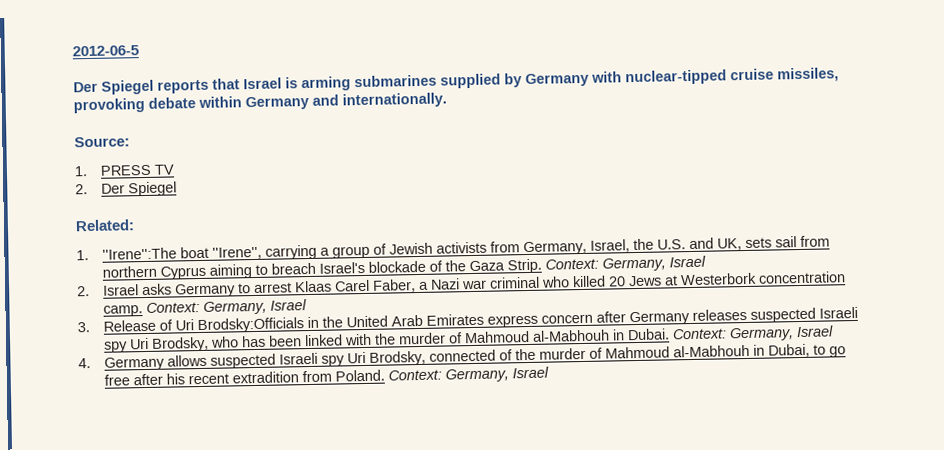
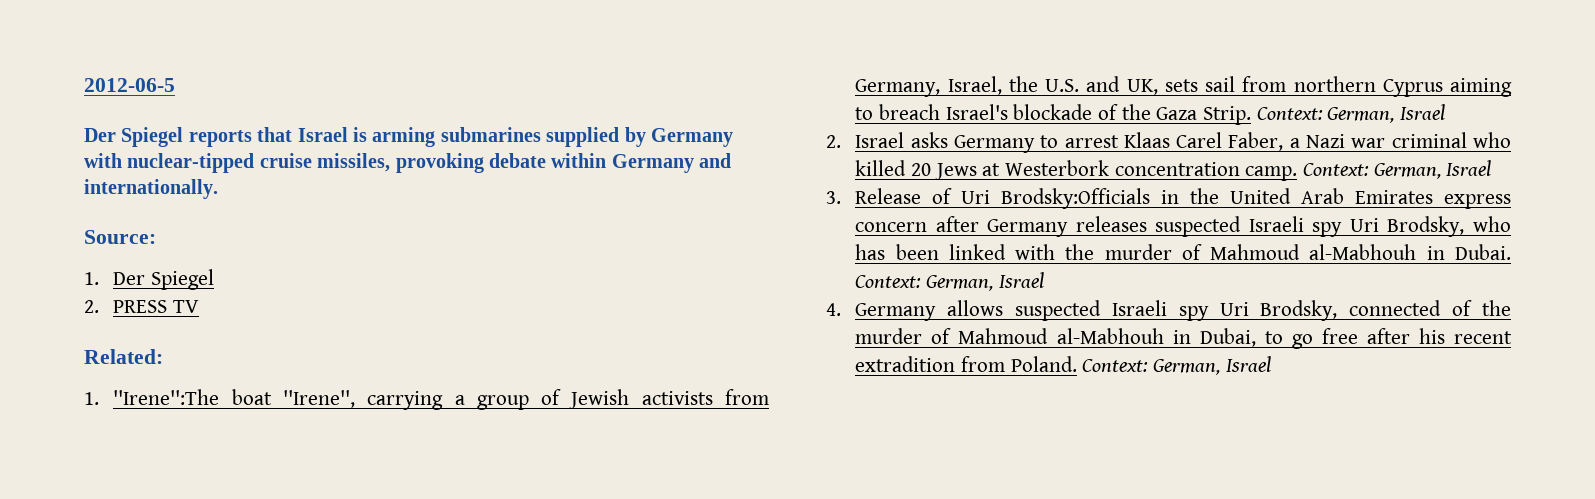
- 1. PRESS TV
+ 1. Der Spiegel
+ 2. PRESS TV
- 2. Der Spiegel
- 1. ''Irene'':The boat ''Irene'', carrying a group of Jewish activists from Germany, Israel, the U.S. and UK, sets sail from northern Cyprus aiming to breach Israel's blockade of the Gaza Strip. Context: Germany, Israel
+ 1. ''Irene'':The boat ''Irene'', carrying a group of Jewish activists from Germany, Israel, the U.S. and UK, sets sail from northern Cyprus aiming to breach Israel's blockade of the Gaza Strip. Context: German, Israel
- 2. Israel asks Germany to arrest Klaas Carel Faber, a Nazi war criminal who killed 20 Jews at Westerbork concentration camp. Context: Germany, Israel
+ 2. Israel asks Germany to arrest Klaas Carel Faber, a Nazi war criminal who killed 20 Jews at Westerbork concentration camp. Context: German, Israel
- 3. Release of Uri Brodsky:Officials in the United Arab Emirates express concern after Germany releases suspected Israeli spy Uri Brodsky, who has been linked with the murder of Mahmoud al-Mabhouh in Dubai. Context: Germany, Israel
+ 3. Release of Uri Brodsky:Officials in the United Arab Emirates express concern after Germany releases suspected Israeli spy Uri Brodsky, who has been linked with the murder of Mahmoud al-Mabhouh in Dubai. Context: German, Israel
- 4. Germany allows suspected Israeli spy Uri Brodsky, connected of the murder of Mahmoud al-Mabhouh in Dubai, to go free after his recent extradition from Poland. Context: Germany, Israel
+ 4. Germany allows suspected Israeli spy Uri Brodsky, connected of the murder of Mahmoud al-Mabhouh in Dubai, to go free after his recent extradition from Poland. Context: German, Israel

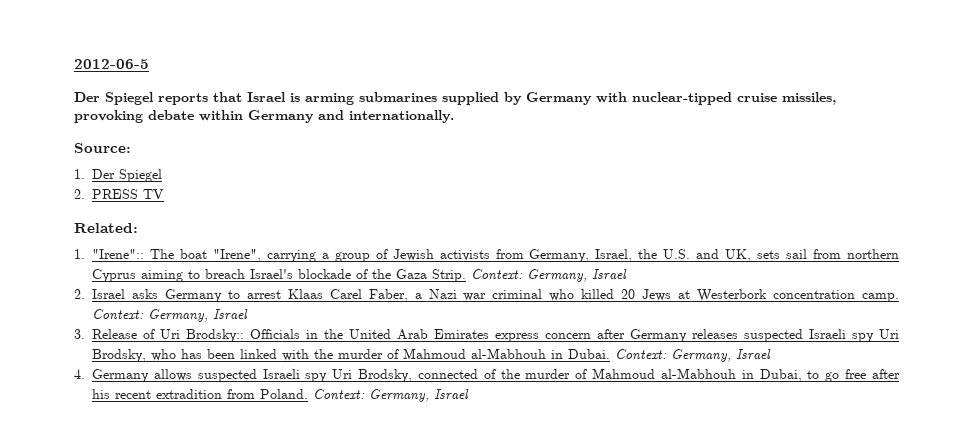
- 1. ''Irene'':The boat ''Irene'', carrying a group of Jewish activists from Germany, Israel, the U.S. and UK, sets sail from northern Cyprus aiming to breach Israel's blockade of the Gaza Strip. Context: German, Israel
+ 1. "Irene":: The boat "Irene", carrying a group of Jewish activists from Germany, Israel, the U.S. and UK, sets sail from northern Cyprus aiming to breach Israel's blockade of the Gaza Strip. Context: Germany, Israel
- 2. Israel asks Germany to arrest Klaas Carel Faber, a Nazi war criminal who killed 20 Jews at Westerbork concentration camp. Context: German, Israel
+ 2. Israel asks Germany to arrest Klaas Carel Faber, a Nazi war criminal who killed 20 Jews at Westerbork concentration camp. Context: Germany, Israel
- 3. Release of Uri Brodsky:Officials in the United Arab Emirates express concern after Germany releases suspected Israeli spy Uri Brodsky, who has been linked with the murder of Mahmoud al-Mabhouh in Dubai. Context: German, Israel
+ 3. Release of Uri Brodsky:: Officials in the United Arab Emirates express concern after Germany releases suspected Israeli spy Uri Brodsky, who has been linked with the murder of Mahmoud al-Mabhouh in Dubai. Context: Germany, Israel
- 4. Germany allows suspected Israeli spy Uri Brodsky, connected of the murder of Mahmoud al-Mabhouh in Dubai, to go free after his recent extradition from Poland. Context: German, Israel
+ 4. Germany allows suspected Israeli spy Uri Brodsky, connected of the murder of Mahmoud al-Mabhouh in Dubai, to go free after his recent extradition from Poland. Context: Germany, Israel

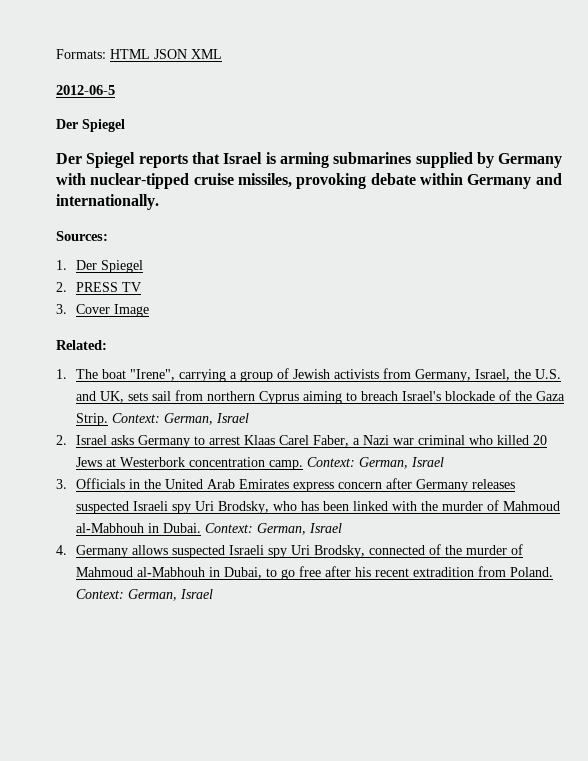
+ Formats: HTML JSON XML
  2012-06-5
+ Der Spiegel
- Source:
+ Sources:
+ 3. Cover Image
- 1. "Irene":: The boat "Irene", carrying a group of Jewish activists from Germany, Israel, the U.S. and UK, sets sail from northern Cyprus aiming to breach Israel's blockade of the Gaza Strip. Context: Germany, Israel
+ 1. The boat "Irene", carrying a group of Jewish activists from Germany, Israel, the U.S. and UK, sets sail from northern Cyprus aiming to breach Israel's blockade of the Gaza Strip. Context: German, Israel
- 2. Israel asks Germany to arrest Klaas Carel Faber, a Nazi war criminal who killed 20 Jews at Westerbork concentration camp. Context: Germany, Israel
+ 2. Israel asks Germany to arrest Klaas Carel Faber, a Nazi war criminal who killed 20 Jews at Westerbork concentration camp. Context: German, Israel
- 3. Release of Uri Brodsky:: Officials in the United Arab Emirates express concern after Germany releases suspected Israeli spy Uri Brodsky, who has been linked with the murder of Mahmoud al-Mabhouh in Dubai. Context: Germany, Israel
+ 3. Officials in the United Arab Emirates express concern after Germany releases suspected Israeli spy Uri Brodsky, who has been linked with the murder of Mahmoud al-Mabhouh in Dubai. Context: German, Israel
- 4. Germany allows suspected Israeli spy Uri Brodsky, connected of the murder of Mahmoud al-Mabhouh in Dubai, to go free after his recent extradition from Poland. Context: Germany, Israel
+ 4. Germany allows suspected Israeli spy Uri Brodsky, connected of the murder of Mahmoud al-Mabhouh in Dubai, to go free after his recent extradition from Poland. Context: German, Israel

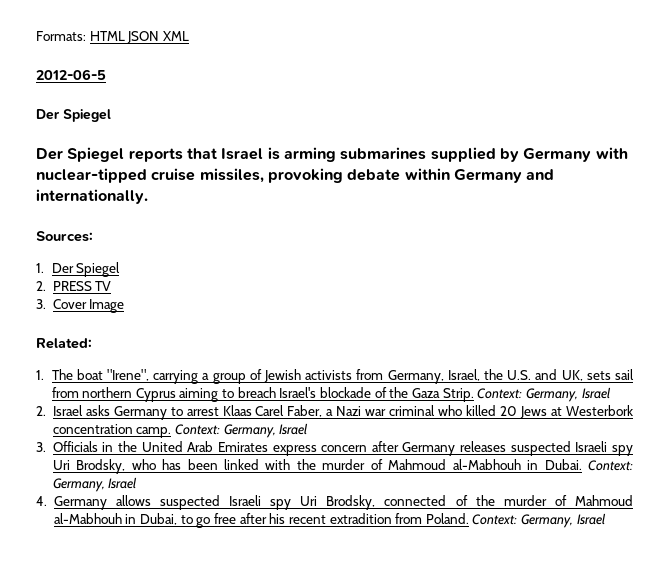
- 1. The boat "Irene", carrying a group of Jewish activists from Germany, Israel, the U.S. and UK, sets sail from northern Cyprus aiming to breach Israel's blockade of the Gaza Strip. Context: German, Israel
+ 1. The boat "Irene", carrying a group of Jewish activists from Germany, Israel, the U.S. and UK, sets sail from northern Cyprus aiming to breach Israel's blockade of the Gaza Strip. Context: Germany, Israel
- 2. Israel asks Germany to arrest Klaas Carel Faber, a Nazi war criminal who killed 20 Jews at Westerbork concentration camp. Context: German, Israel
+ 2. Israel asks Germany to arrest Klaas Carel Faber, a Nazi war criminal who killed 20 Jews at Westerbork concentration camp. Context: Germany, Israel
- 3. Officials in the United Arab Emirates express concern after Germany releases suspected Israeli spy Uri Brodsky, who has been linked with the murder of Mahmoud al-Mabhouh in Dubai. Context: German, Israel
+ 3. Officials in the United Arab Emirates express concern after Germany releases suspected Israeli spy Uri Brodsky, who has been linked with the murder of Mahmoud al-Mabhouh in Dubai. Context: Germany, Israel
- 4. Germany allows suspected Israeli spy Uri Brodsky, connected of the murder of Mahmoud al-Mabhouh in Dubai, to go free after his recent extradition from Poland. Context: German, Israel
+ 4. Germany allows suspected Israeli spy Uri Brodsky, connected of the murder of Mahmoud al-Mabhouh in Dubai, to go free after his recent extradition from Poland. Context: Germany, Israel

